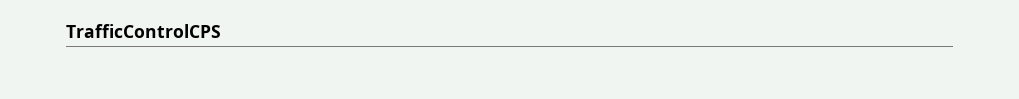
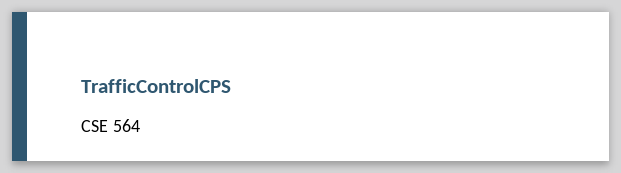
+ CSE 564

